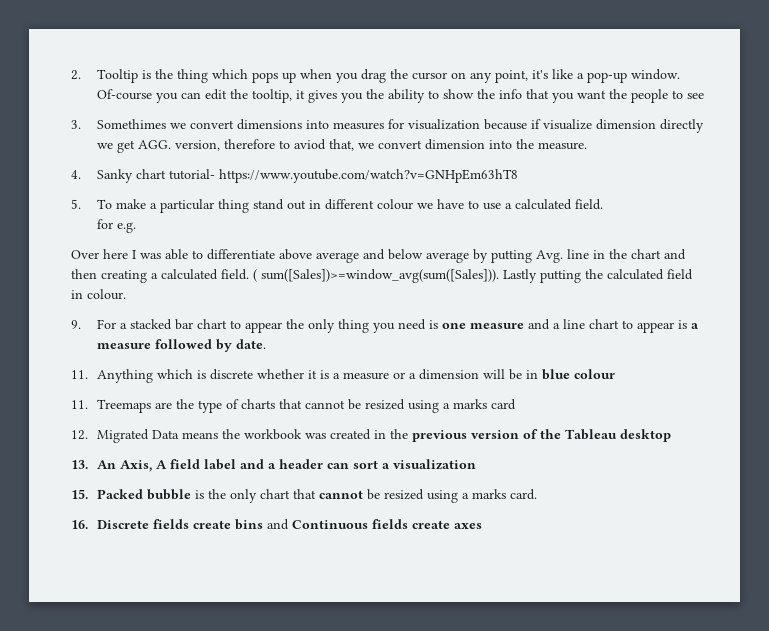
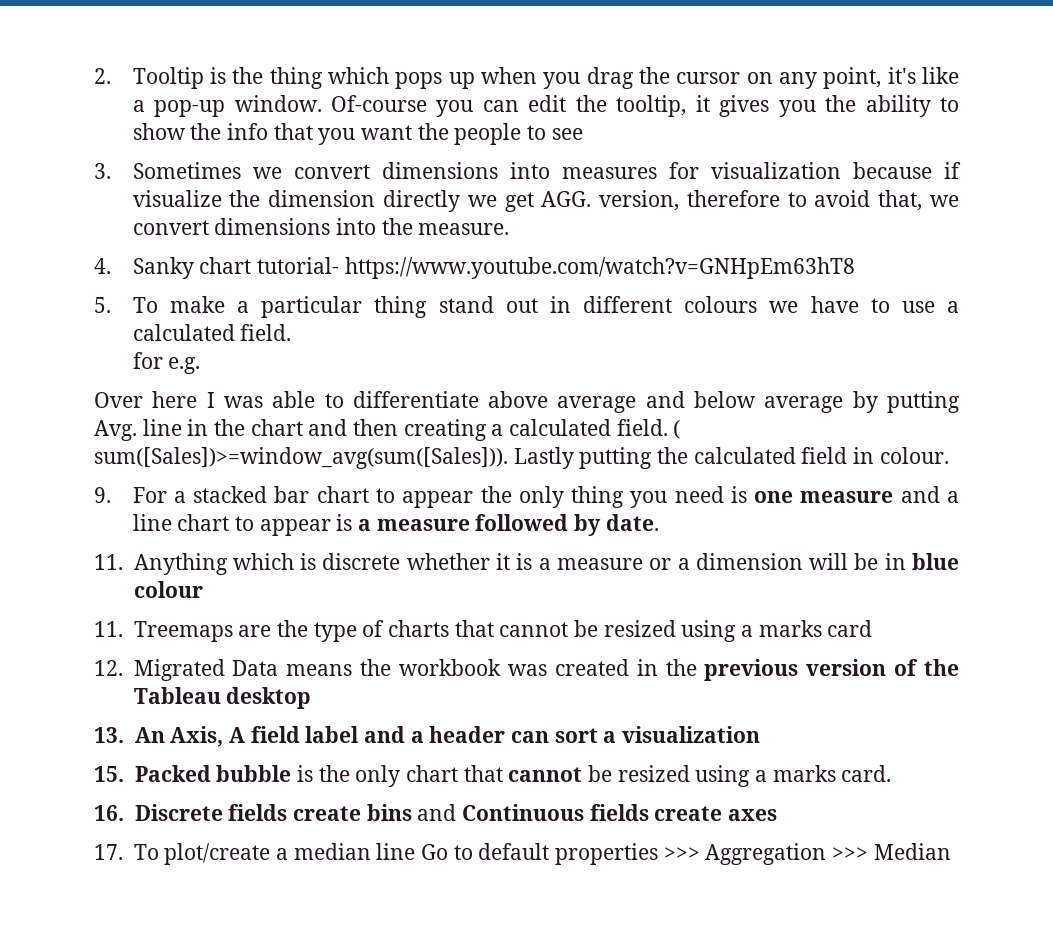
- 3. Somethimes we convert dimensions into measures for visualization because if visualize dimension directly we get AGG. version, therefore to aviod that, we convert dimension into the measure.
+ 3. Sometimes we convert dimensions into measures for visualization because if visualize the dimension directly we get AGG. version, therefore to avoid that, we convert dimensions into the measure.
- 5. To make a particular thing stand out in different colour we have to use a calculated field.
+ 5. To make a particular thing stand out in different colours we have to use a calculated field.
+ 17. To plot/create a median line Go to default properties >>> Aggregation >>> Median

